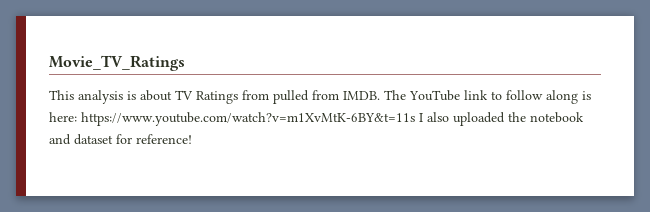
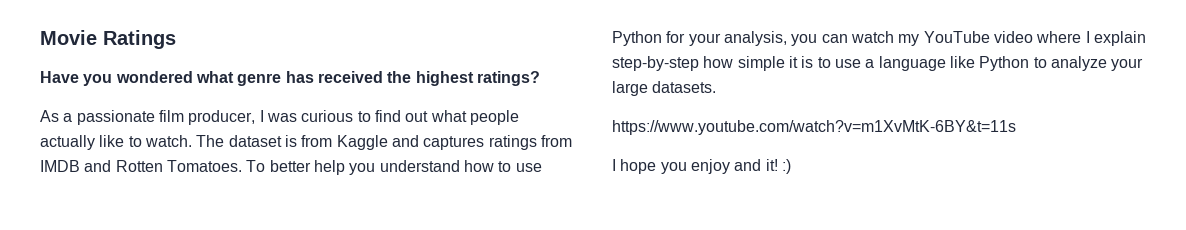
- Movie_TV_Ratings
- This analysis is about TV Ratings from pulled from IMDB. The YouTube link to follow along is here: https://www.youtube.com/watch?v=m1XvMtK-6BY&t=11s I also uploaded the notebook and dataset for reference!
+ Movie Ratings
+ Have you wondered what genre has received the highest ratings?
+ As a passionate film producer, I was curious to find out what people actually like to watch. The dataset is from Kaggle and captures ratings from IMDB and Rotten Tomatoes. To better help you understand how to use Python for your analysis, you can watch my YouTube video where I explain step-by-step how simple it is to use a language like Python to analyze your large datasets.
+ https://www.youtube.com/watch?v=m1XvMtK-6BY&t=11s
+ I hope you enjoy and it! :)

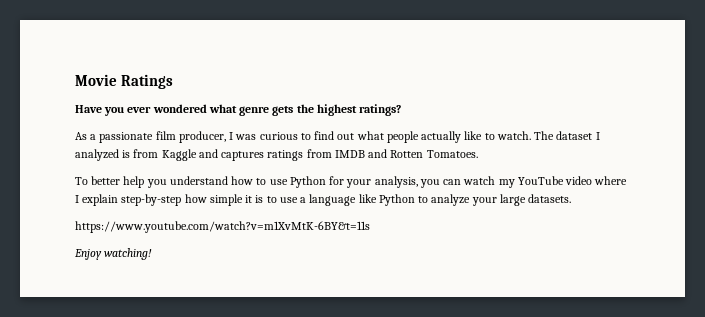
- Have you wondered what genre has received the highest ratings?
+ Have you ever wondered what genre gets the highest ratings?
- The dataset is from Kaggle and captures ratings from IMDB and Rotten Tomatoes. To better help you understand how to use Python for your analysis, you can watch my YouTube video where I explain step-by-step how simple it is to use a language like Python to analyze your large datasets.
+ The dataset I analyzed is from Kaggle and captures ratings from IMDB and Rotten Tomatoes.
+ To better help you understand how to use Python for your analysis, you can watch my YouTube video where I explain step-by-step how simple it is to use a language like Python to analyze your large datasets.
- I hope you enjoy and it! :)
+ Enjoy watching!

